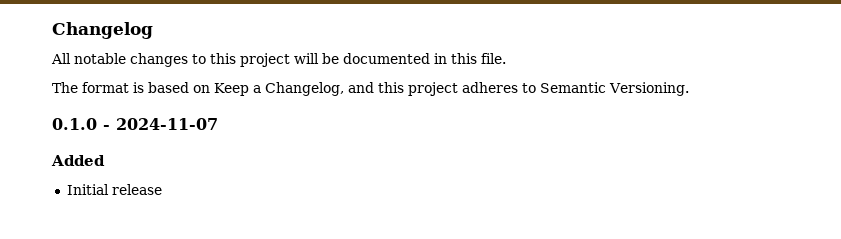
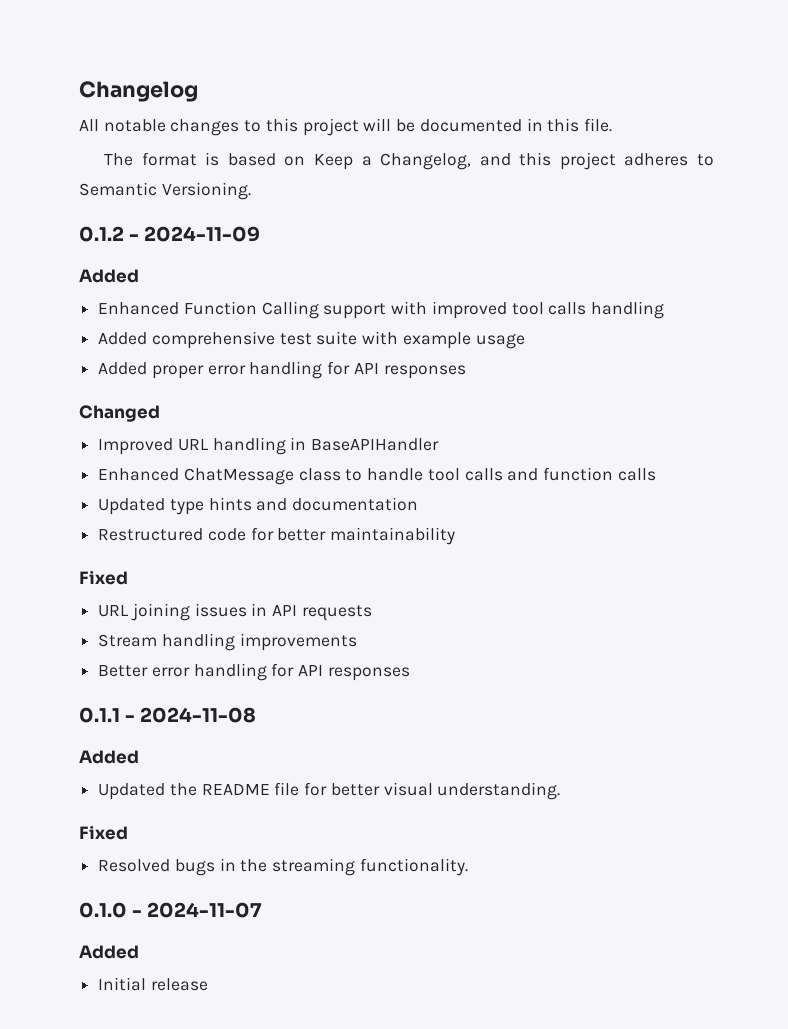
+ 0.1.2 - 2024-11-09
+ Added
+ Enhanced Function Calling support with improved tool calls handling
+ Added comprehensive test suite with example usage
+ Added proper error handling for API responses
+ Changed
+ Improved URL handling in BaseAPIHandler
+ Enhanced ChatMessage class to handle tool calls and function calls
+ Updated type hints and documentation
+ Restructured code for better maintainability
+ Fixed
+ URL joining issues in API requests
+ Stream handling improvements
+ Better error handling for API responses
+ 0.1.1 - 2024-11-08
+ Added
+ Updated the README file for better visual understanding.
+ Fixed
+ Resolved bugs in the streaming functionality.

